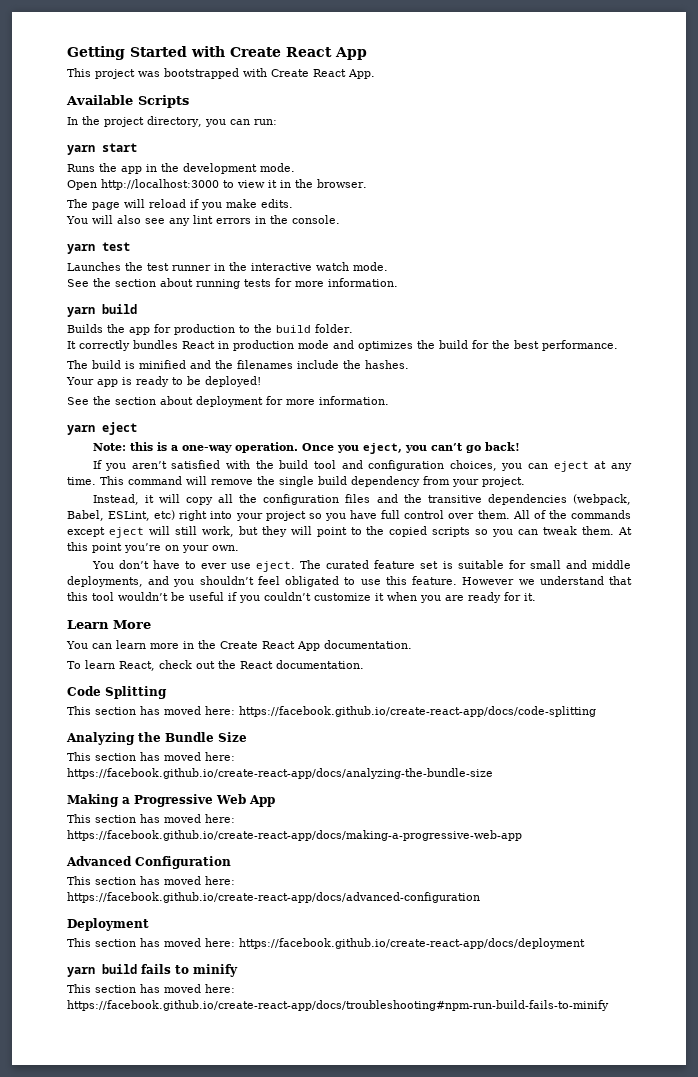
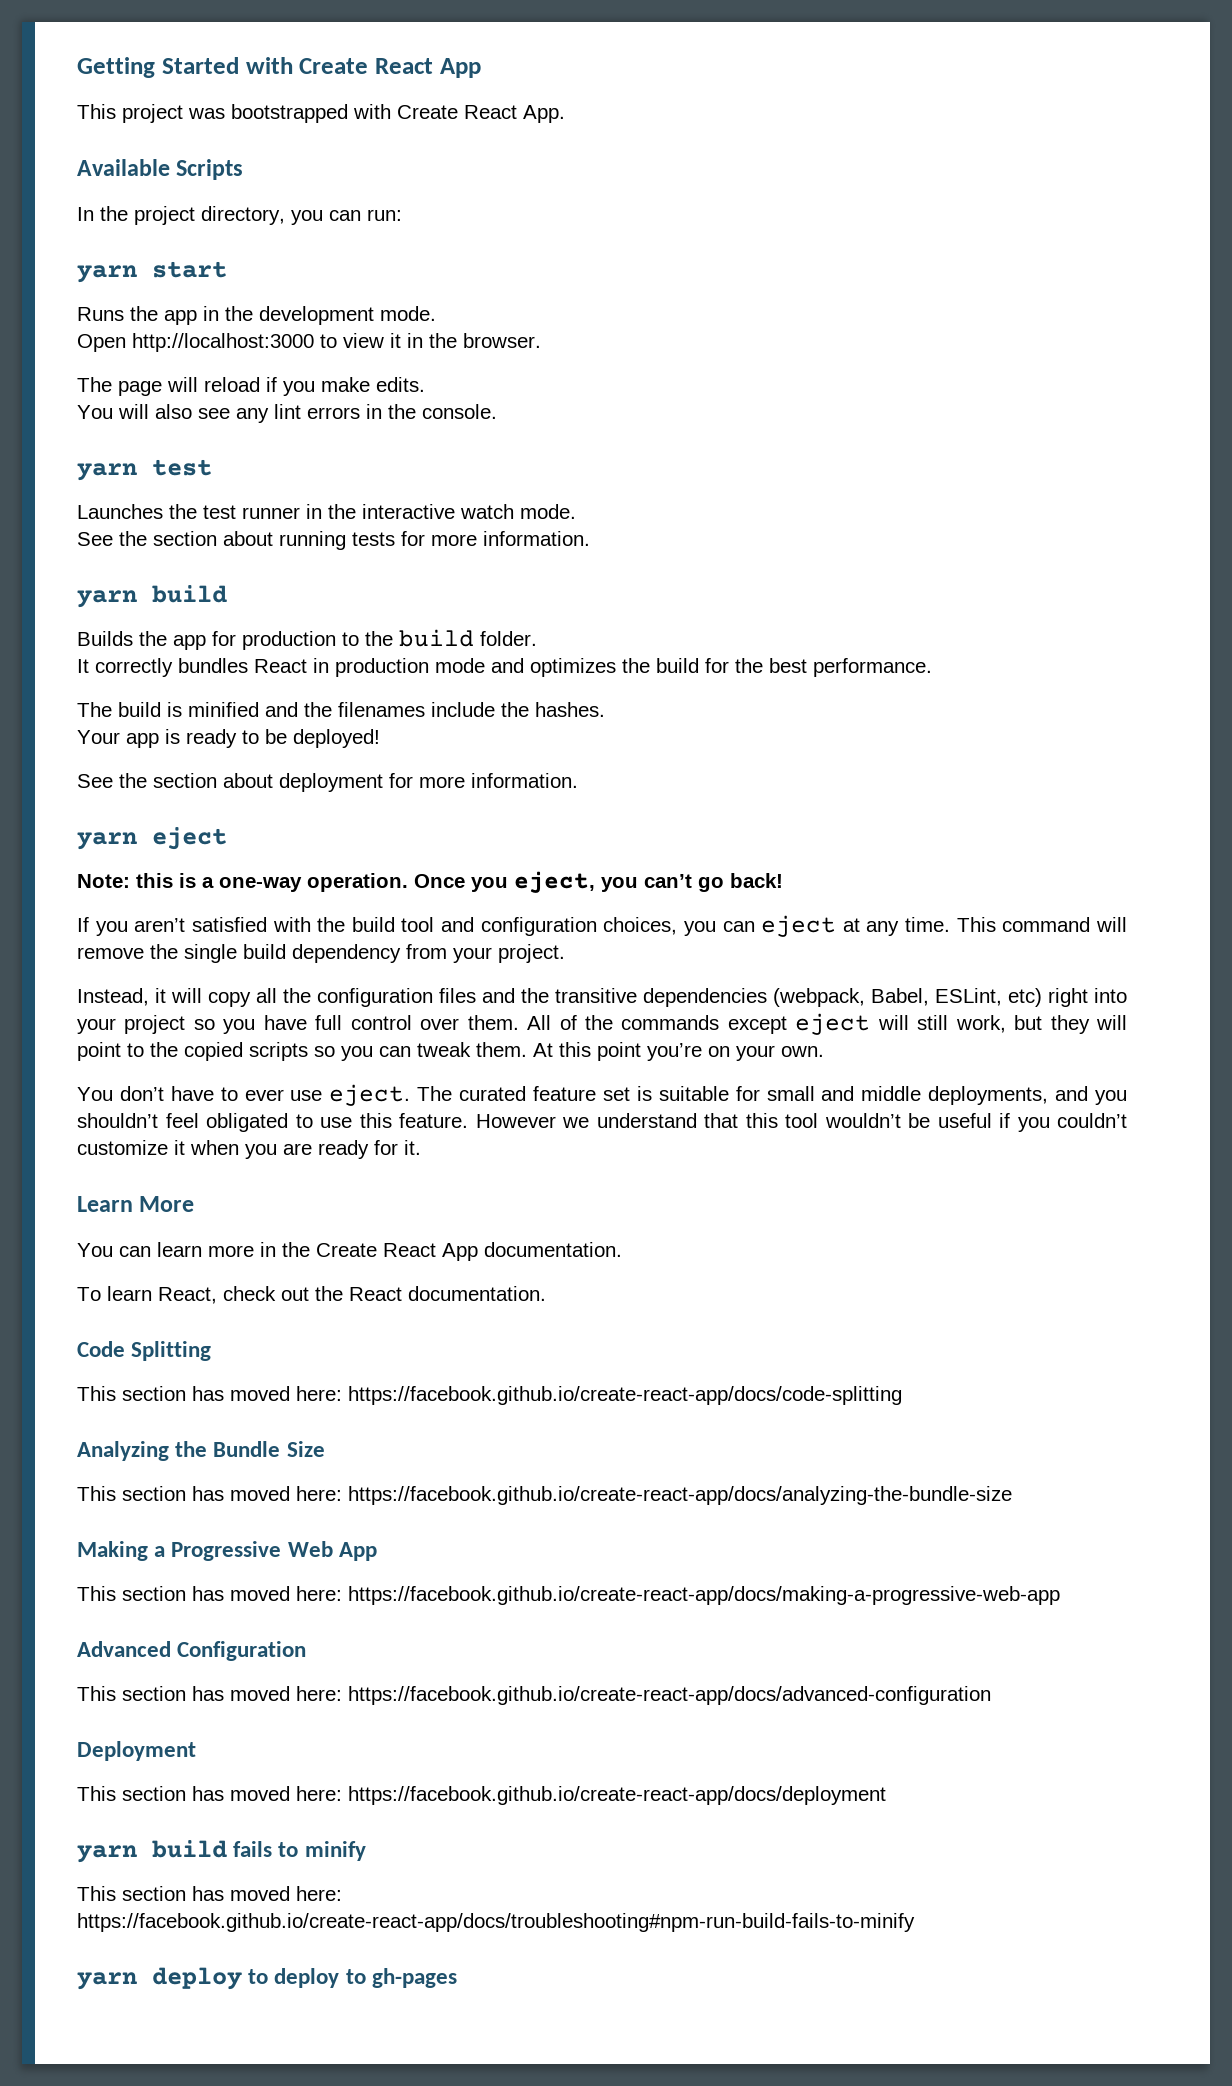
+ yarn deploy to deploy to gh-pages

